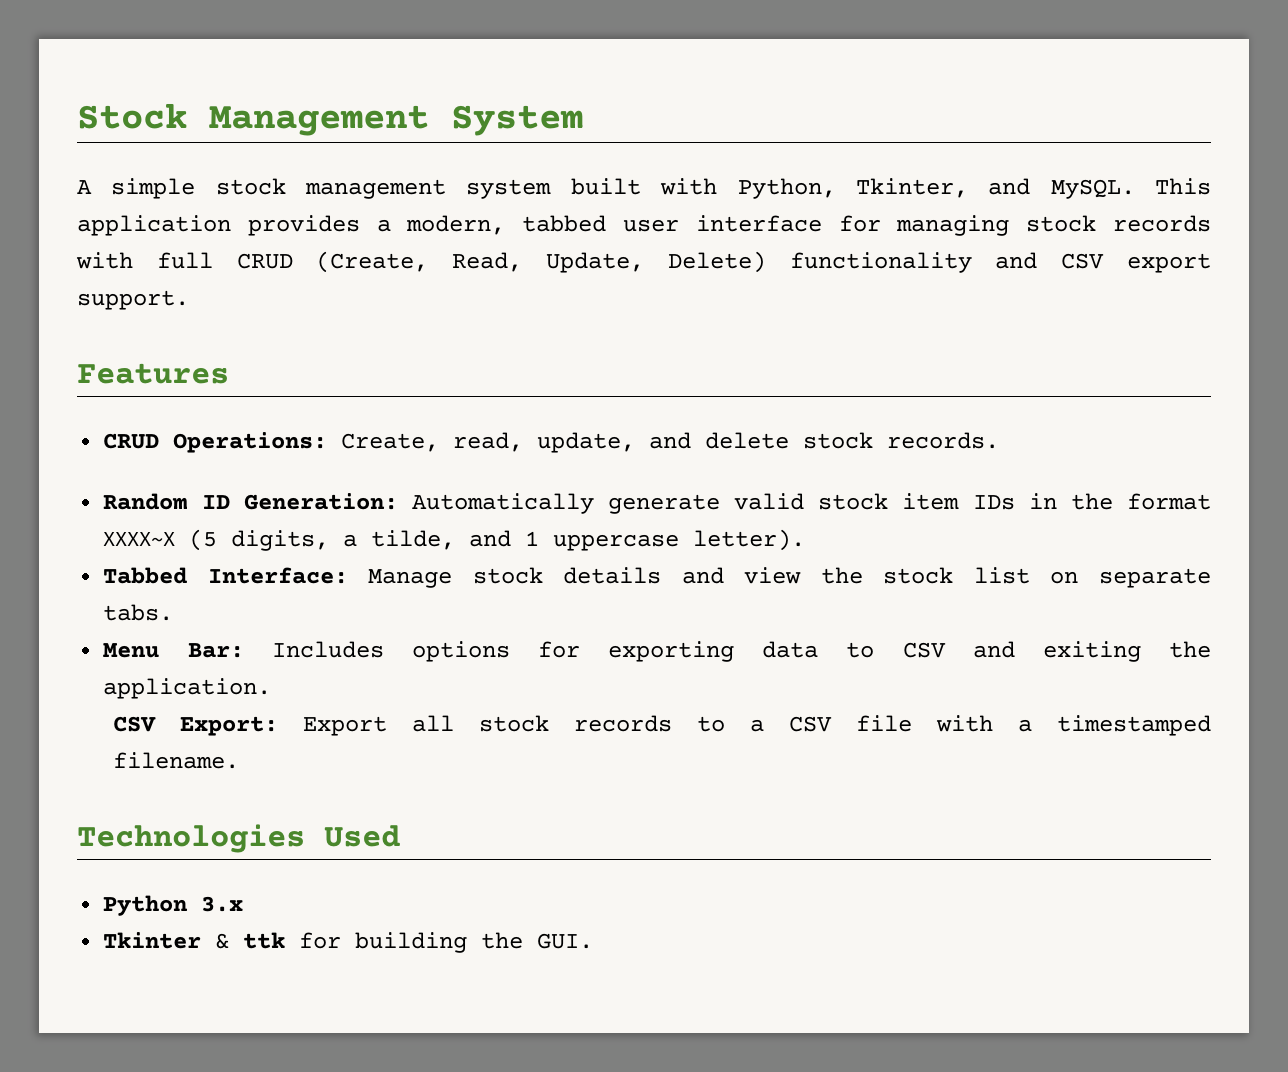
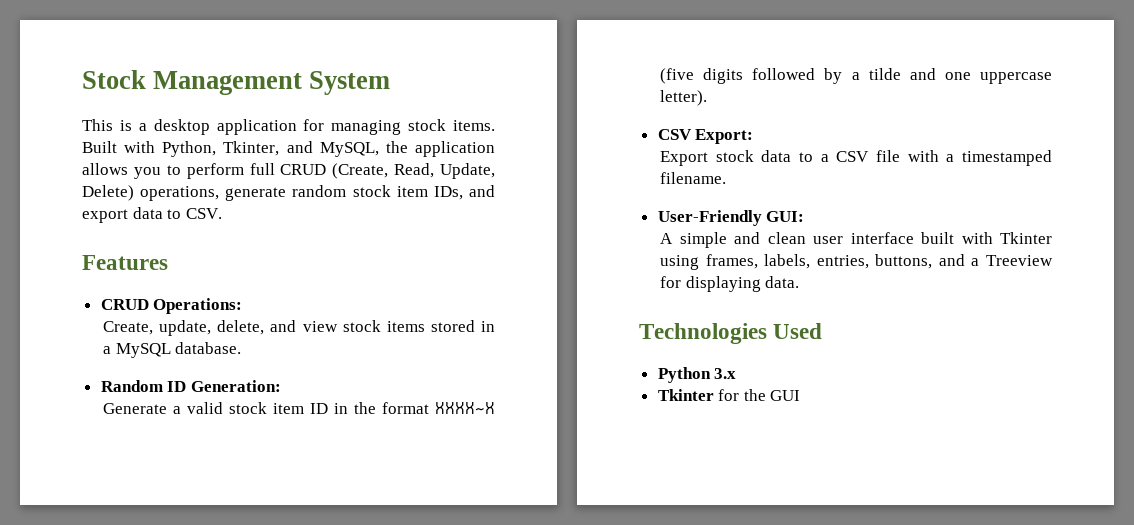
- A simple stock management system built with Python, Tkinter, and MySQL. This application provides a modern, tabbed user interface for managing stock records with full CRUD (Create, Read, Update, Delete) functionality and CSV export support.
+ This is a desktop application for managing stock items. Built with Python, Tkinter, and MySQL, the application allows you to perform full CRUD (Create, Read, Update, Delete) operations, generate random stock item IDs, and export data to CSV.
  Features
- CRUD Operations: Create, read, update, and delete stock records.
+ CRUD Operations:
+ Create, update, delete, and view stock items stored in a MySQL database.
- Random ID Generation: Automatically generate valid stock item IDs in the format XXXX~X (5 digits, a tilde, and 1 uppercase letter).
- Tabbed Interface: Manage stock details and view the stock list on separate tabs.
- Menu Bar: Includes options for exporting data to CSV and exiting the application.
- CSV Export: Export all stock records to a CSV file with a timestamped filename.
+ Random ID Generation:
+ Generate a valid stock item ID in the format XXXX~X (five digits followed by a tilde and one uppercase letter).
+ CSV Export:
+ Export stock data to a CSV file with a timestamped filename.
+ User-Friendly GUI:
+ A simple and clean user interface built with Tkinter using frames, labels, entries, buttons, and a Treeview for displaying data.
- Tkinter & ttk for building the GUI.
+ Tkinter for the GUI

